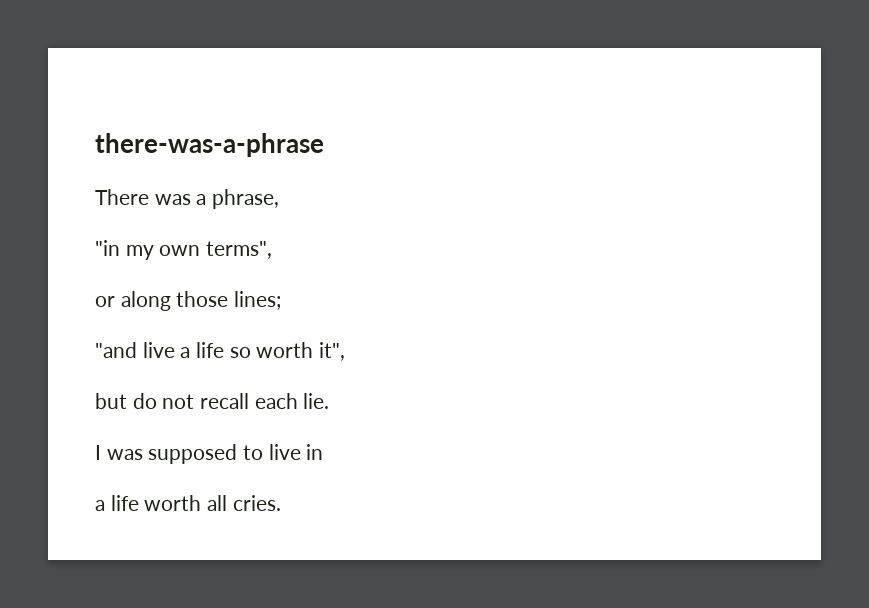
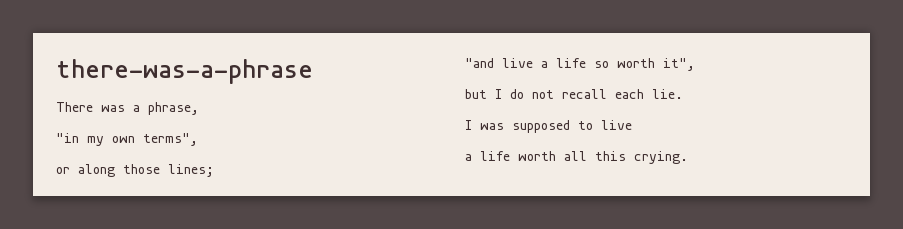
- but do not recall each lie.
+ but I do not recall each lie.
- I was supposed to live in
+ I was supposed to live
- a life worth all cries.
+ a life worth all this crying.

